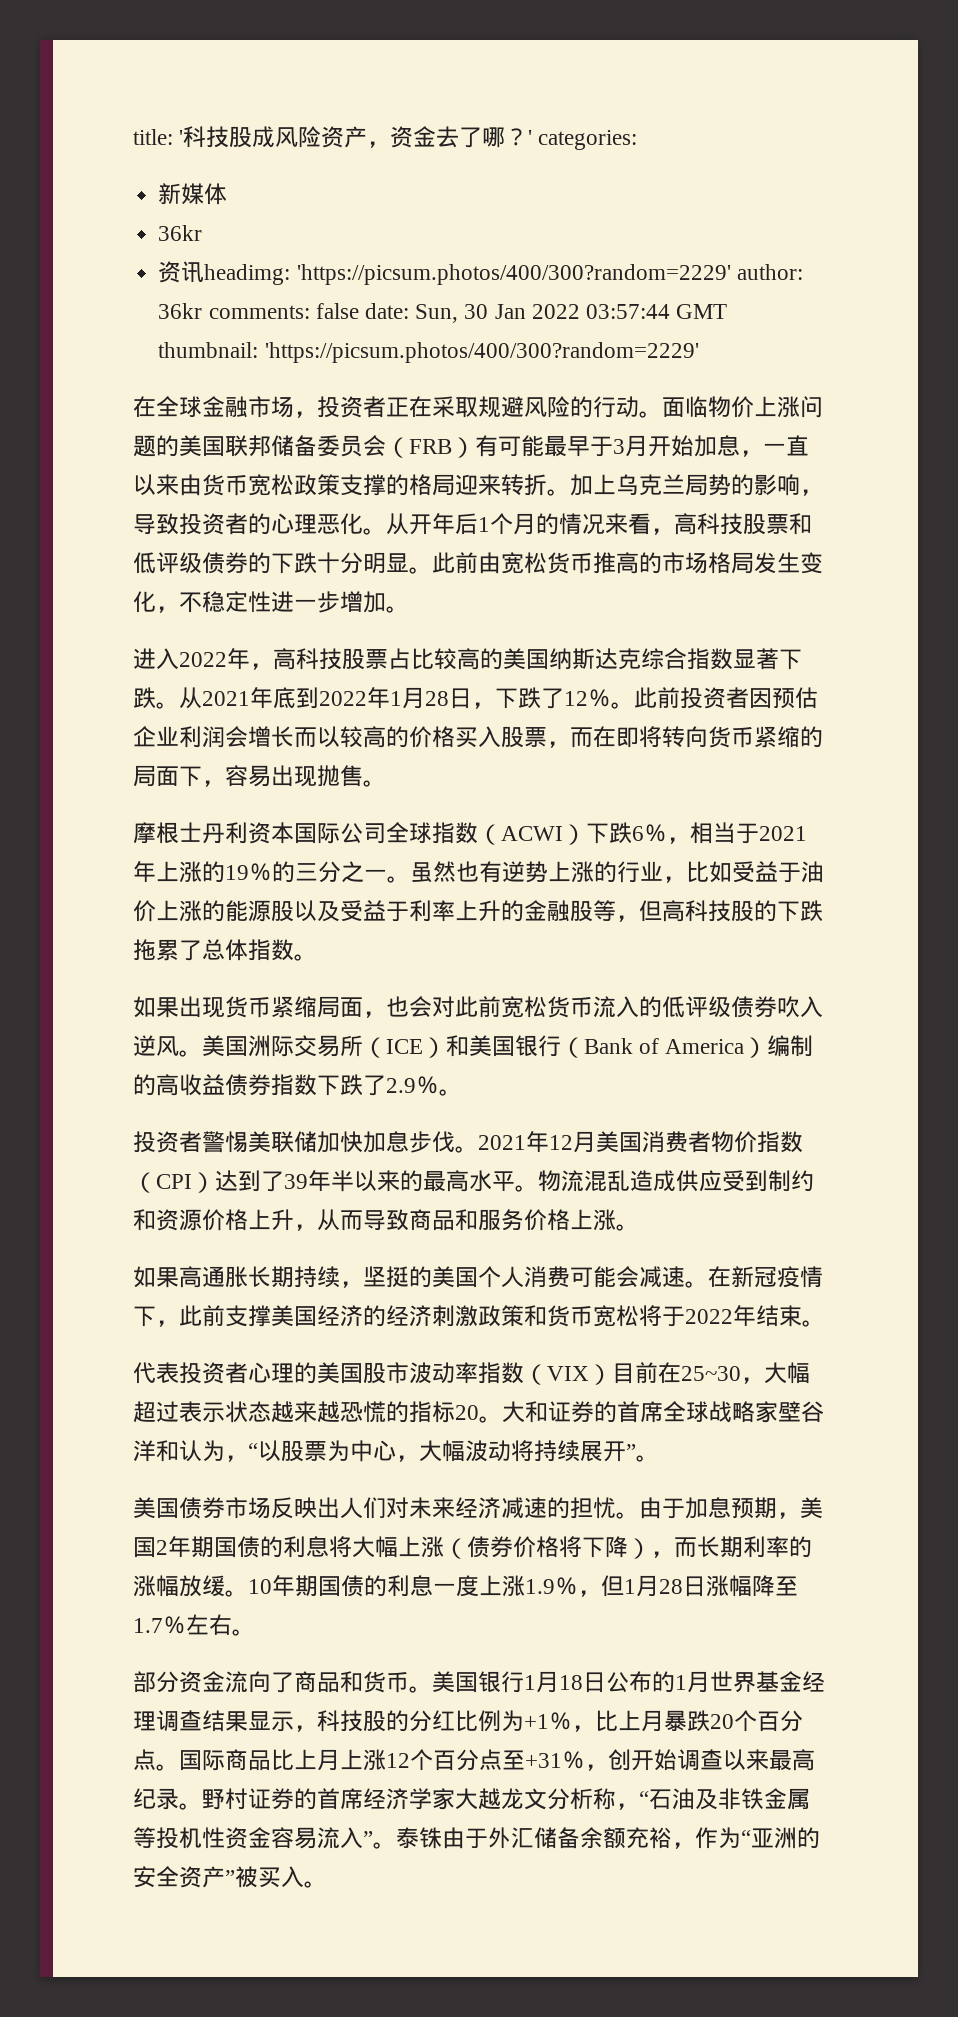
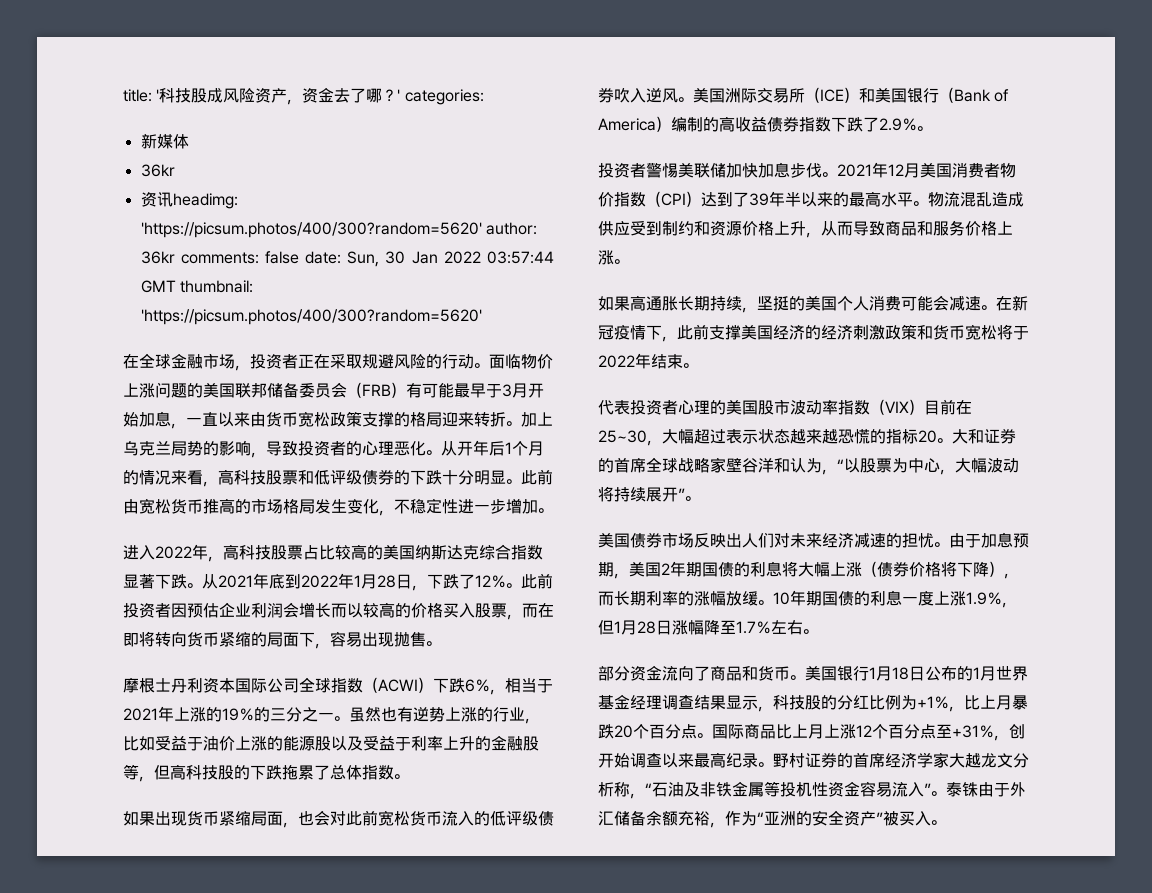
- 资讯headimg: 'https://picsum.photos/400/300?random=2229' author: 36kr comments: false date: Sun, 30 Jan 2022 03:57:44 GMT thumbnail: 'https://picsum.photos/400/300?random=2229'
+ 资讯headimg: 'https://picsum.photos/400/300?random=5620' author: 36kr comments: false date: Sun, 30 Jan 2022 03:57:44 GMT thumbnail: 'https://picsum.photos/400/300?random=5620'

